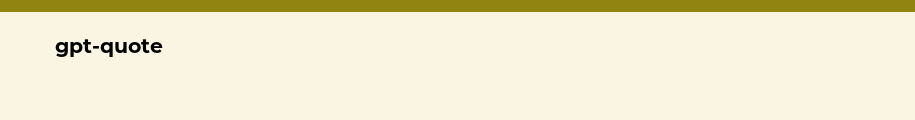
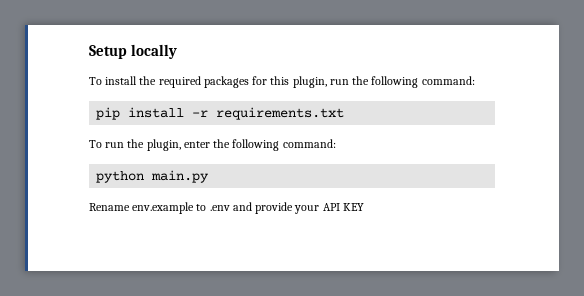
- gpt-quote
+ Setup locally
+ To install the required packages for this plugin, run the following command:
+ pip install -r requirements.txt
+ To run the plugin, enter the following command:
+ python main.py
+ Rename env.example to .env and provide your API KEY

